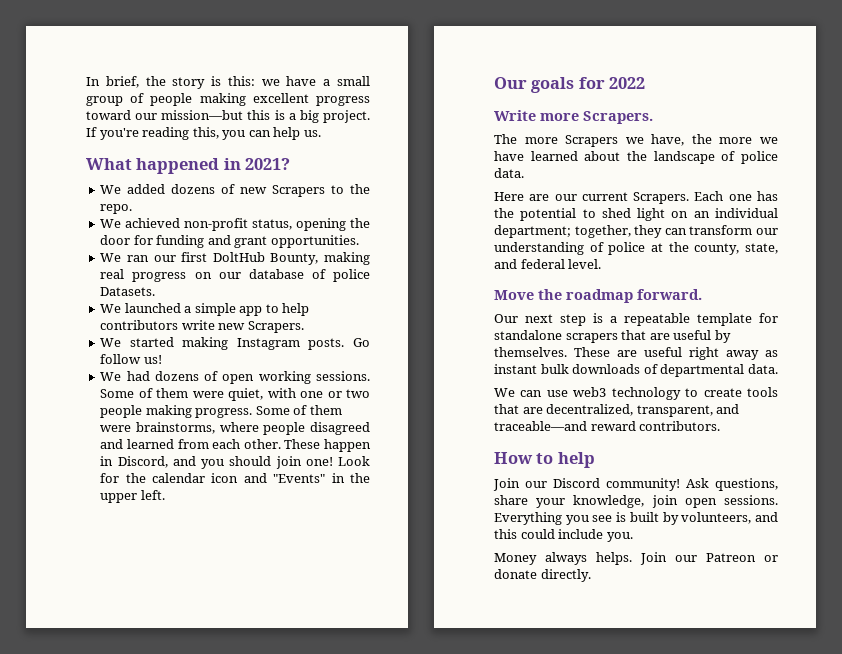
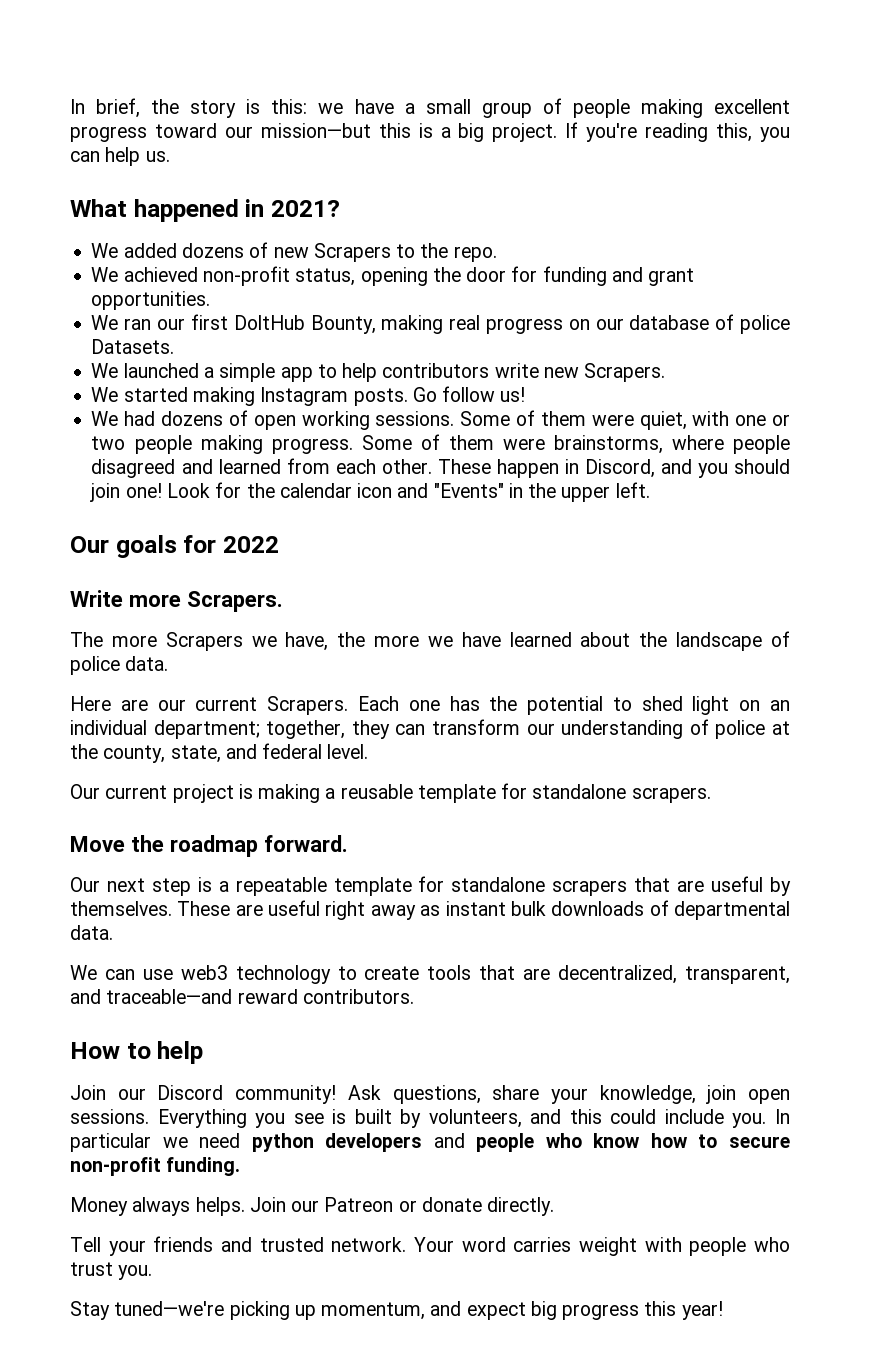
+ Our current project is making a reusable template for standalone scrapers.
+ In particular we need python developers and people who know how to secure non-profit funding.
+ Tell your friends and trusted network. Your word carries weight with people who trust you.
+ Stay tuned—we're picking up momentum, and expect big progress this year!

